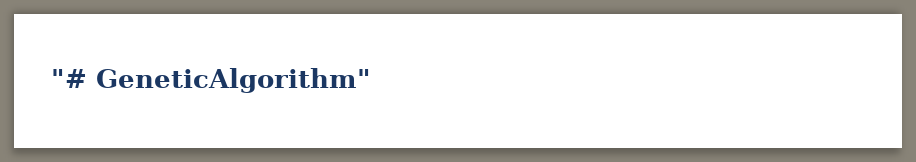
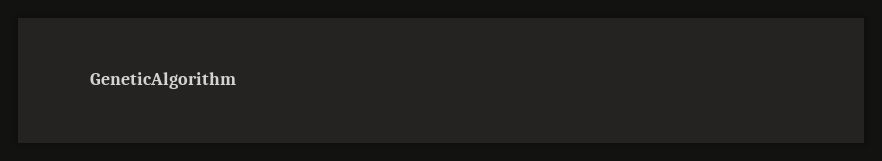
- "# GeneticAlgorithm"
+ GeneticAlgorithm

